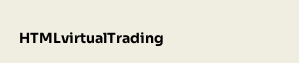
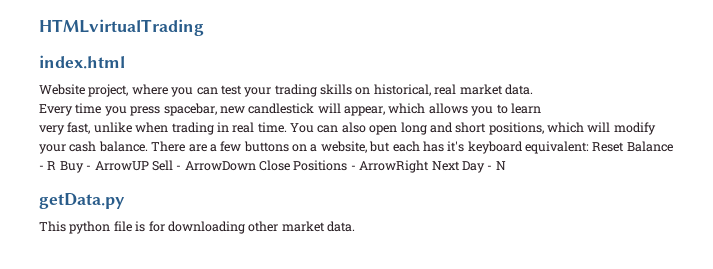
+ index.html
+ Website project, where you can test your trading skills on historical, real market data.
+ Every time you press spacebar, new candlestick will appear, which allows you to learn
+ very fast, unlike when trading in real time. You can also open long and short positions, which will modify your cash balance. There are a few buttons on a website, but each has it's keyboard equivalent: Reset Balance - R Buy - ArrowUP Sell - ArrowDown Close Positions - ArrowRight Next Day - N
+ getData.py
+ This python file is for downloading other market data.

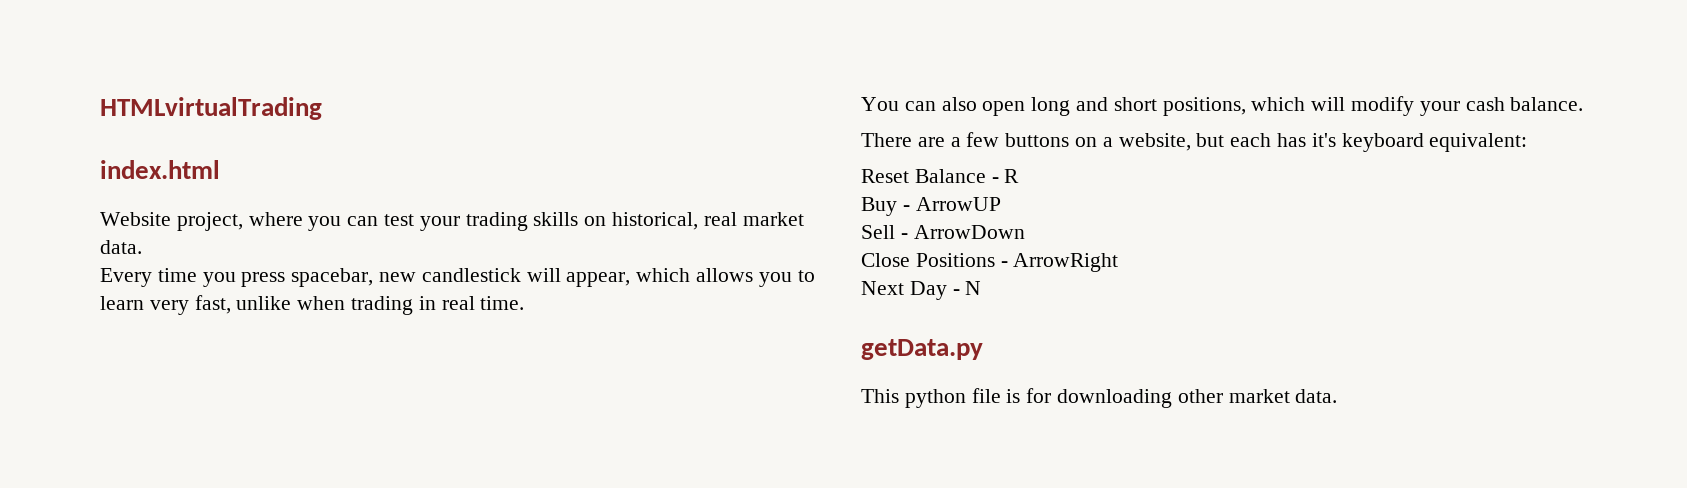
- Every time you press spacebar, new candlestick will appear, which allows you to learn
- very fast, unlike when trading in real time. You can also open long and short positions, which will modify your cash balance. There are a few buttons on a website, but each has it's keyboard equivalent: Reset Balance - R Buy - ArrowUP Sell - ArrowDown Close Positions - ArrowRight Next Day - N
+ Every time you press spacebar, new candlestick will appear, which allows you to learn very fast, unlike when trading in real time.
+ You can also open long and short positions, which will modify your cash balance.
+ There are a few buttons on a website, but each has it's keyboard equivalent:
+ Reset Balance - R
+ Buy - ArrowUP
+ Sell - ArrowDown
+ Close Positions - ArrowRight
+ Next Day - N

